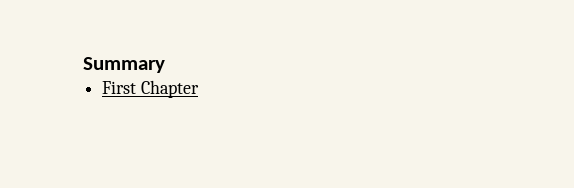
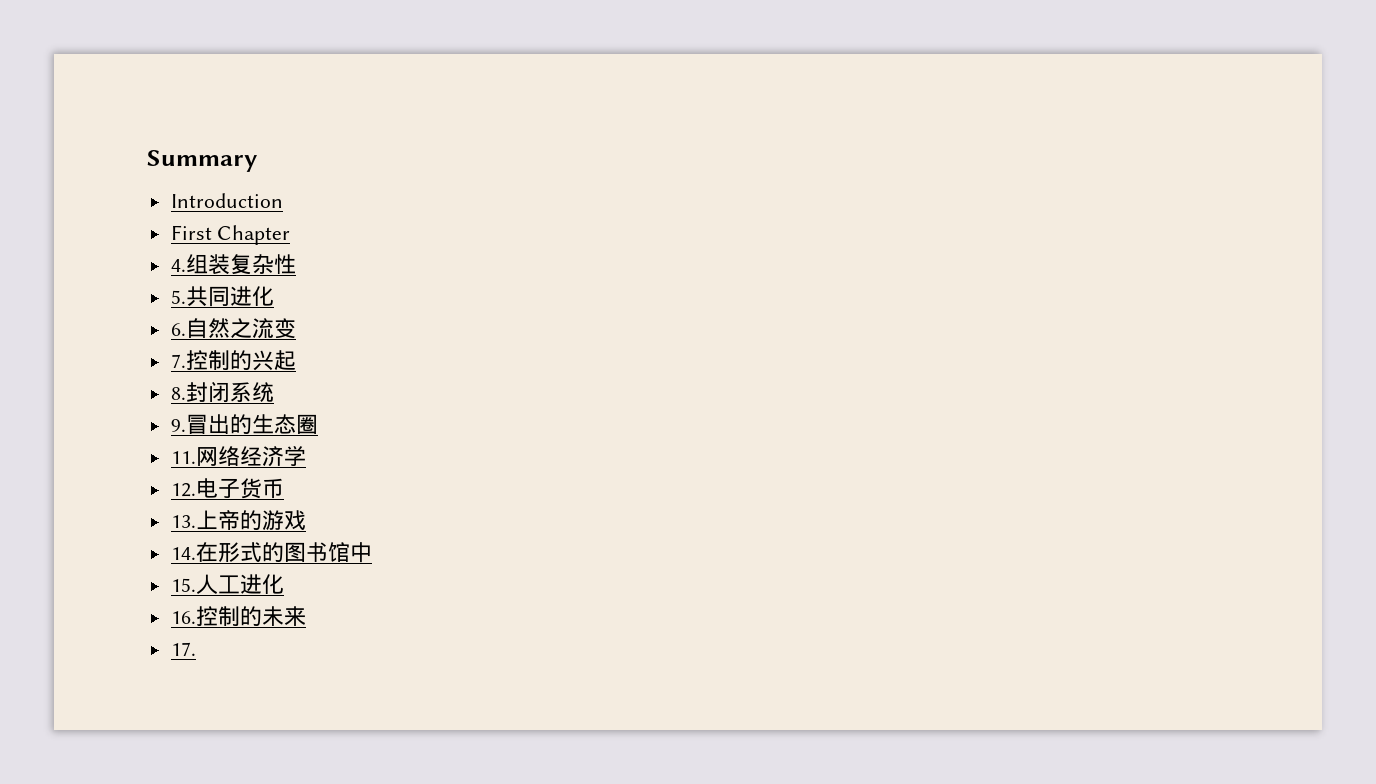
+ Introduction
+ 4.组装复杂性
+ 5.共同进化
+ 6.自然之流变
+ 7.控制的兴起
+ 8.封闭系统
+ 9.冒出的生态圈
+ 11.网络经济学
+ 12.电子货币
+ 13.上帝的游戏
+ 14.在形式的图书馆中
+ 15.人工进化
+ 16.控制的未来
+ 17.

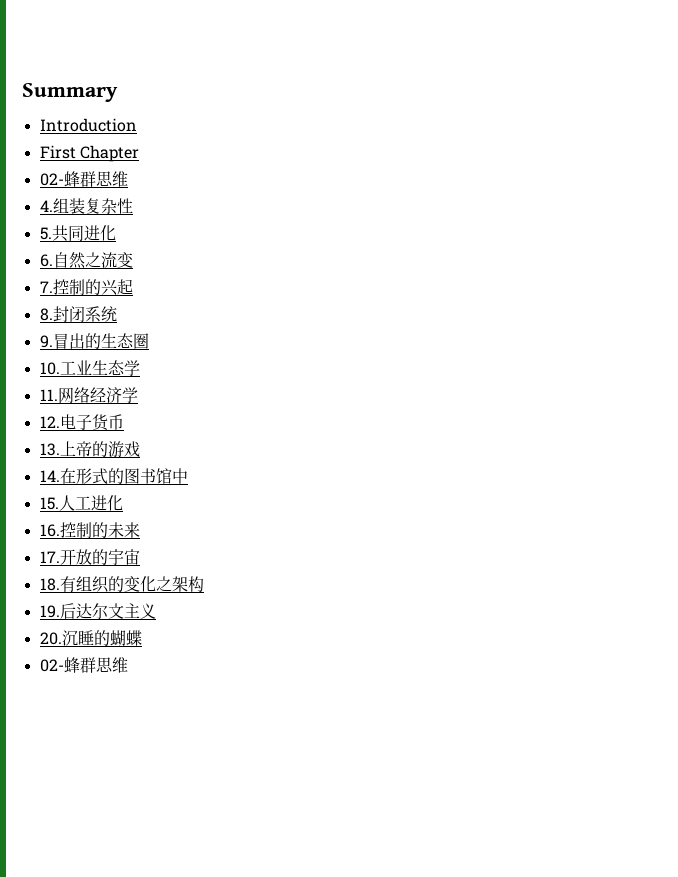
  First Chapter
+ 02-蜂群思维
+ 10.工业生态学
- 17.
+ 17.开放的宇宙
+ 18.有组织的变化之架构
+ 19.后达尔文主义
+ 20.沉睡的蝴蝶
+ 02-蜂群思维

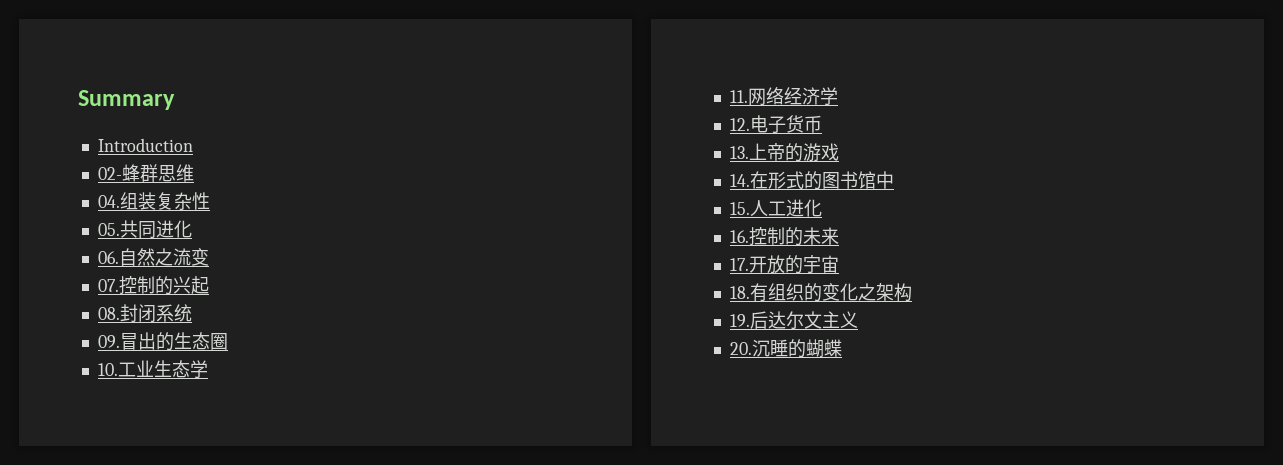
- First Chapter
- 4.组装复杂性
+ 04.组装复杂性
- 5.共同进化
+ 05.共同进化
- 6.自然之流变
+ 06.自然之流变
- 7.控制的兴起
+ 07.控制的兴起
- 8.封闭系统
+ 08.封闭系统
- 9.冒出的生态圈
+ 09.冒出的生态圈
  20.沉睡的蝴蝶
- 02-蜂群思维

